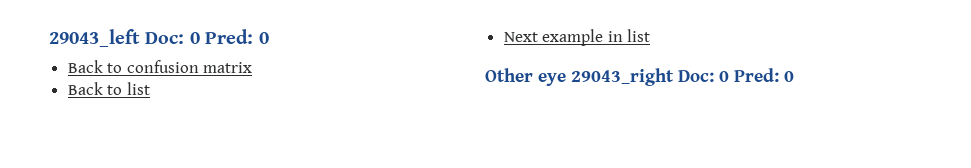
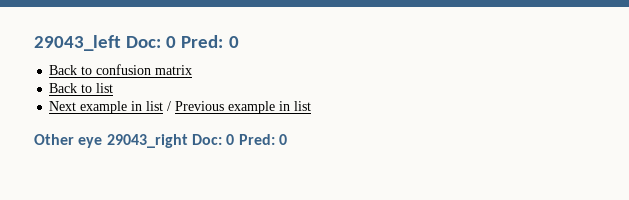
- Next example in list
+ Next example in list / Previous example in list

